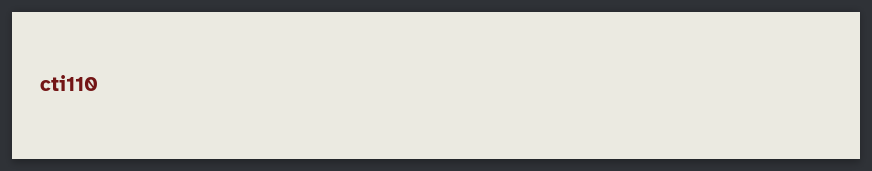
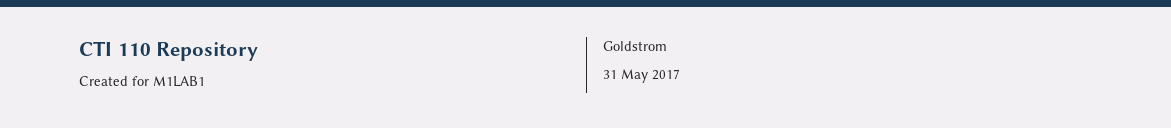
- cti110
+ CTI 110 Repository
+ Created for M1LAB1
+ Goldstrom
+ 31 May 2017

